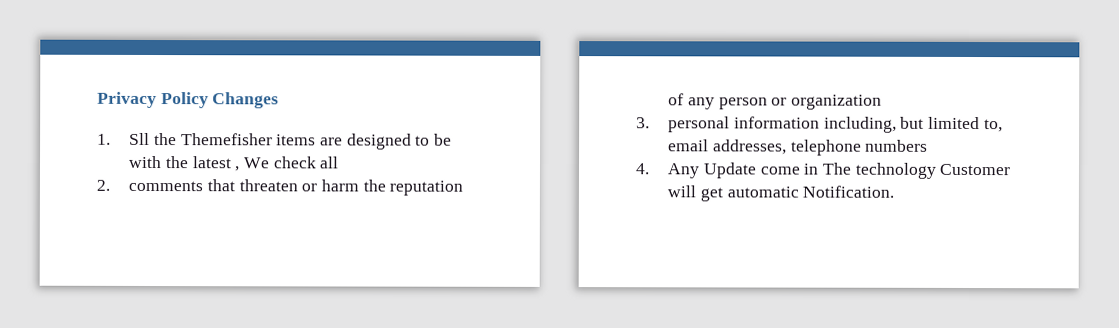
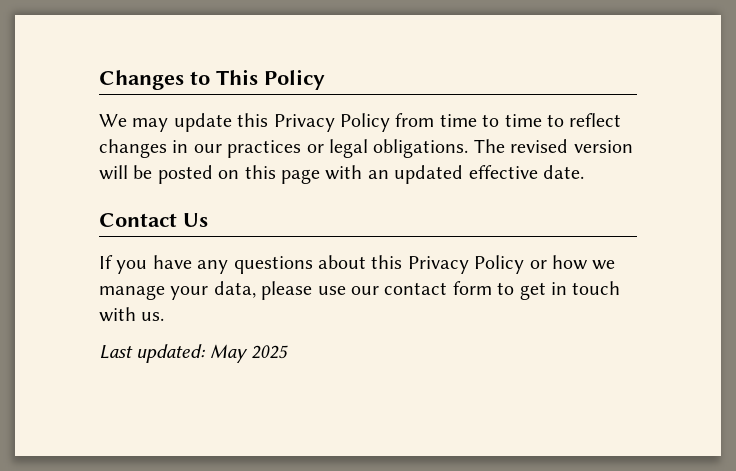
- Privacy Policy Changes
- 1. Sll the Themefisher items are designed to be with the latest , We check all
- 2. comments that threaten or harm the reputation of any person or organization
- 3. personal information including, but limited to, email addresses, telephone numbers
- 4. Any Update come in The technology Customer will get automatic Notification.
+ Changes to This Policy
+ We may update this Privacy Policy from time to time to reflect changes in our practices or legal obligations. The revised version will be posted on this page with an updated effective date.
+ Contact Us
+ If you have any questions about this Privacy Policy or how we manage your data, please use our contact form to get in touch with us.
+ Last updated: May 2025

